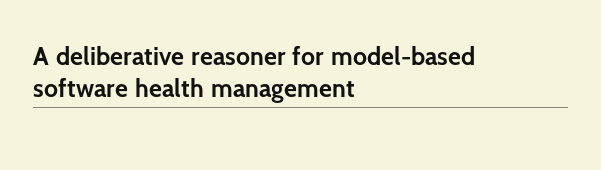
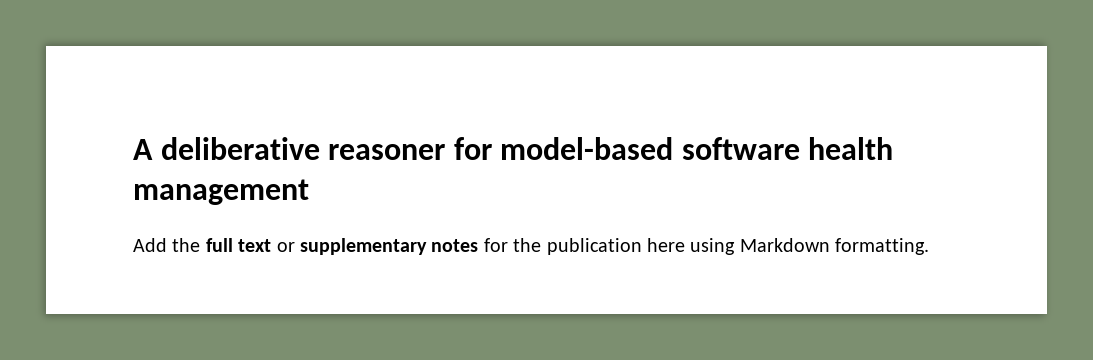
+ Add the full text or supplementary notes for the publication here using Markdown formatting.

